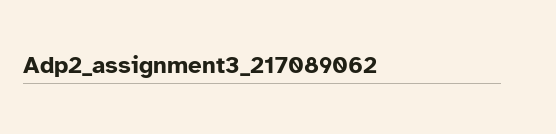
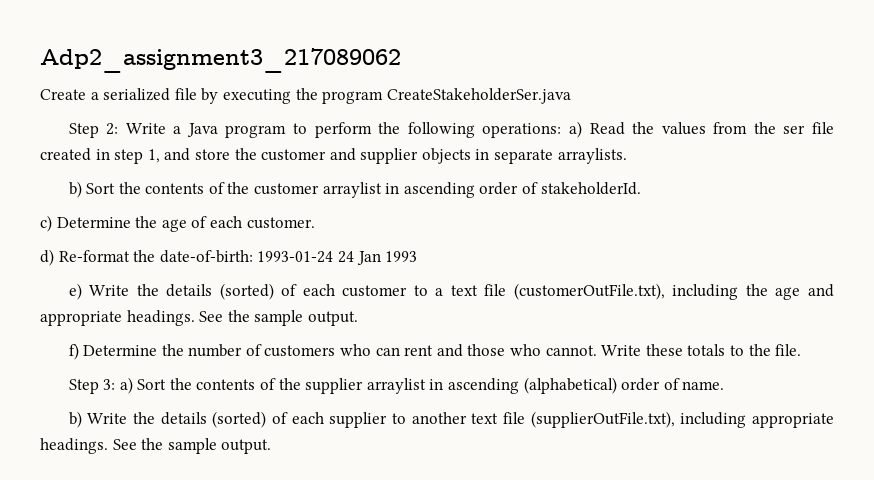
+ Create a serialized file by executing the program CreateStakeholderSer.java
+ Step 2: Write a Java program to perform the following operations: a) Read the values from the ser file created in step 1, and store the customer and supplier objects in separate arraylists.
+ b) Sort the contents of the customer arraylist in ascending order of stakeholderId.
+ c) Determine the age of each customer.
+ d) Re-format the date-of-birth: 1993-01-24 24 Jan 1993
+ e) Write the details (sorted) of each customer to a text file (customerOutFile.txt), including the age and appropriate headings. See the sample output.
+ f) Determine the number of customers who can rent and those who cannot. Write these totals to the file.
+ Step 3: a) Sort the contents of the supplier arraylist in ascending (alphabetical) order of name.
+ b) Write the details (sorted) of each supplier to another text file (supplierOutFile.txt), including appropriate headings. See the sample output.

